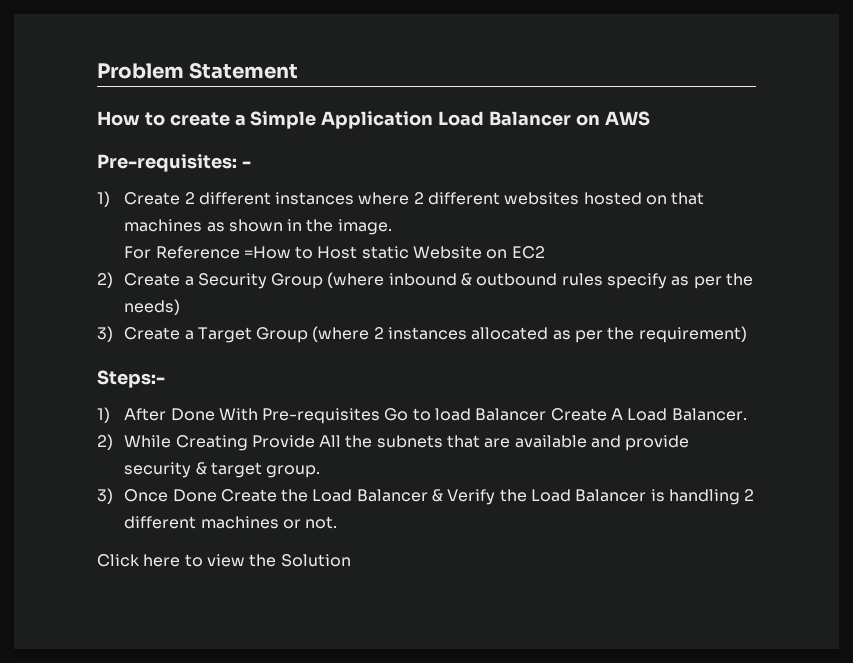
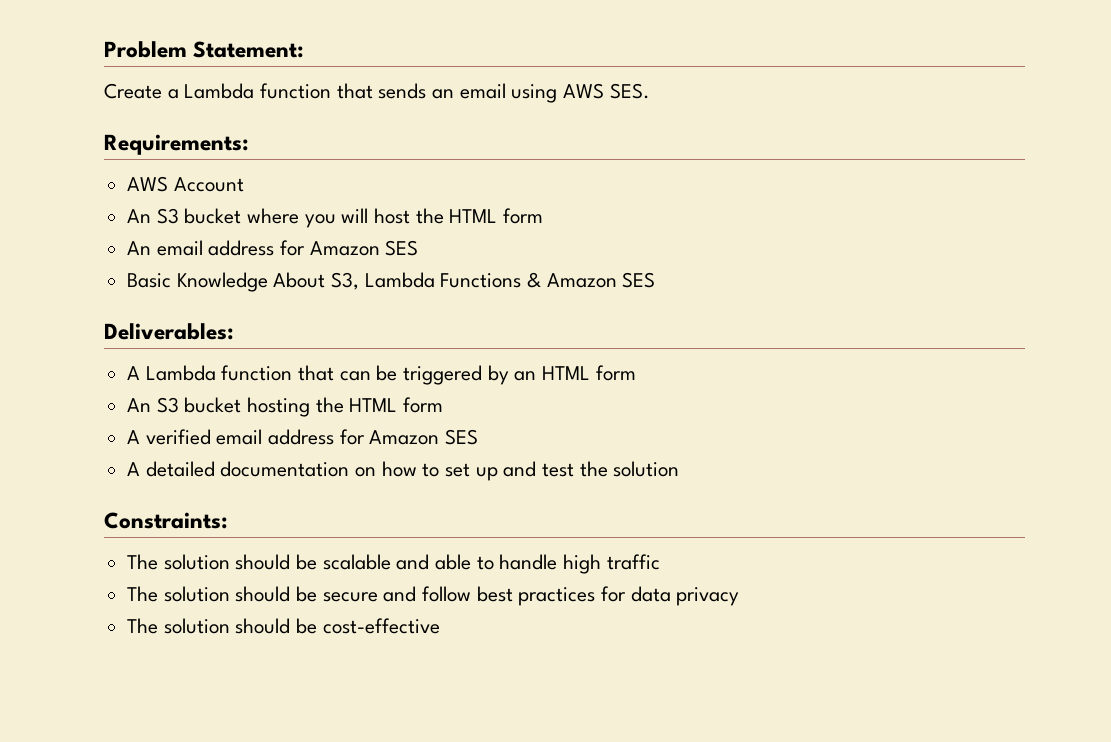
- Problem Statement
- How to create a Simple Application Load Balancer on AWS
- Pre-requisites: -
- 1) Create 2 different instances where 2 different websites hosted on that machines as shown in the image.
- For Reference =How to Host static Website on EC2
- 2) Create a Security Group (where inbound & outbound rules specify as per the needs)
- 3) Create a Target Group (where 2 instances allocated as per the requirement)
- Steps:-
- 1) After Done With Pre-requisites Go to load Balancer Create A Load Balancer.
- 2) While Creating Provide All the subnets that are available and provide security & target group.
- 3) Once Done Create the Load Balancer & Verify the Load Balancer is handling 2 different machines or not.
- Click here to view the Solution
+ Problem Statement:
+ Create a Lambda function that sends an email using AWS SES.
+ Requirements:
+ AWS Account
+ An S3 bucket where you will host the HTML form
+ An email address for Amazon SES
+ Basic Knowledge About S3, Lambda Functions & Amazon SES
+ Deliverables:
+ A Lambda function that can be triggered by an HTML form
+ An S3 bucket hosting the HTML form
+ A verified email address for Amazon SES
+ A detailed documentation on how to set up and test the solution
+ Constraints:
+ The solution should be scalable and able to handle high traffic
+ The solution should be secure and follow best practices for data privacy
+ The solution should be cost-effective

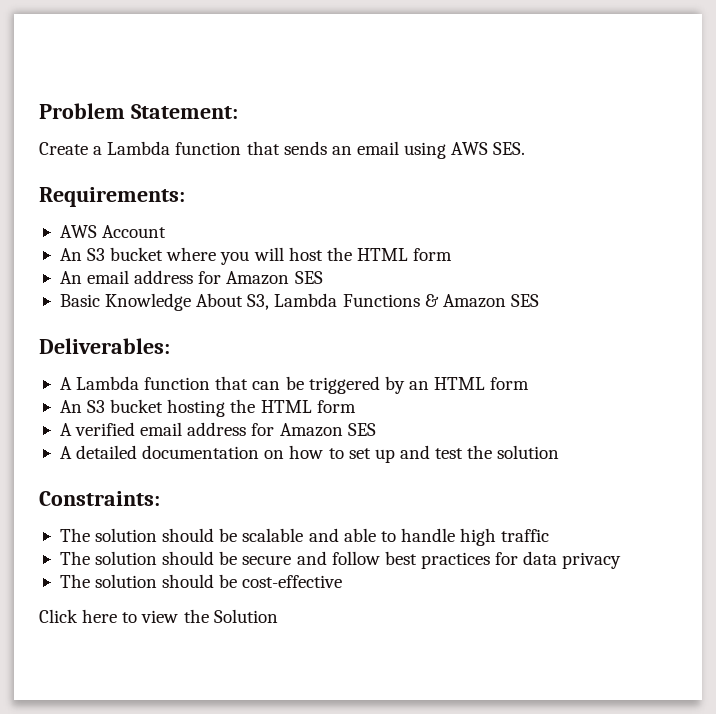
+ Click here to view the Solution

